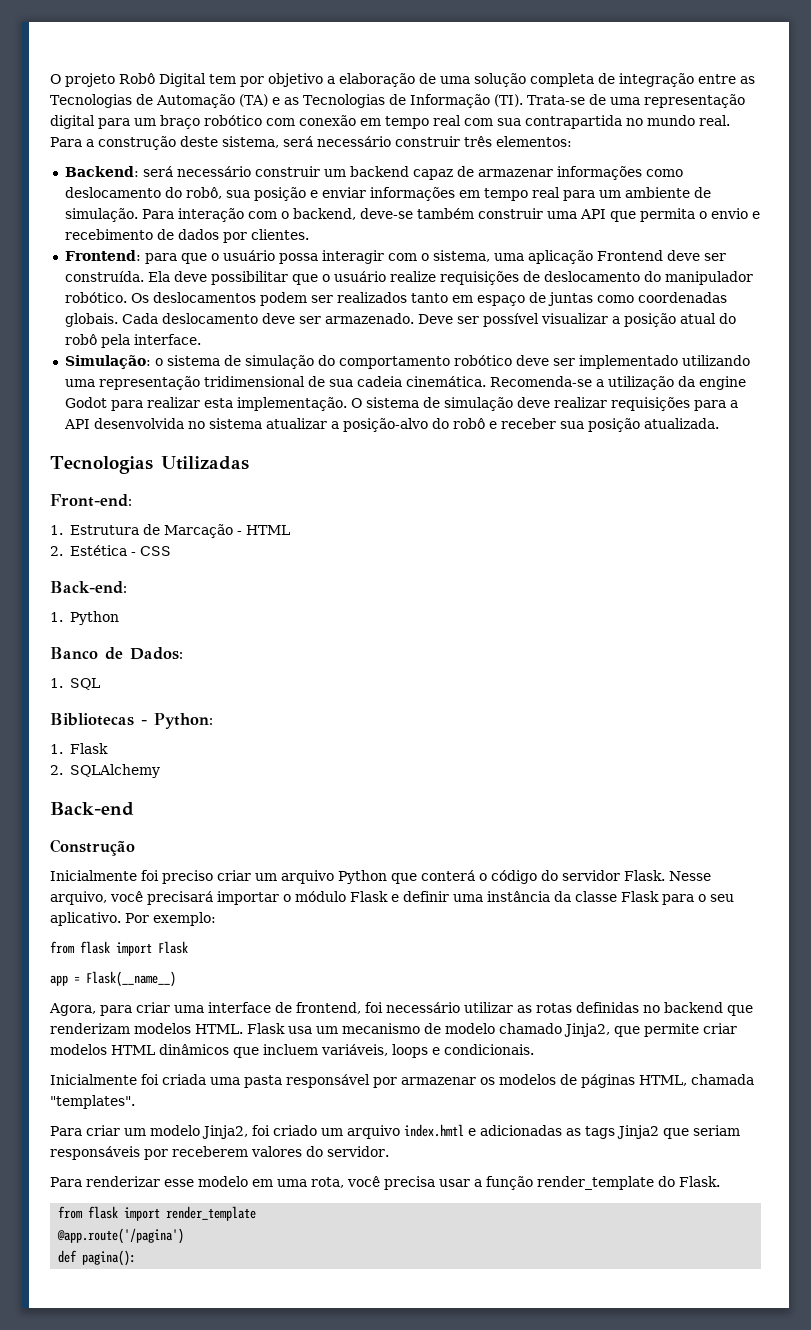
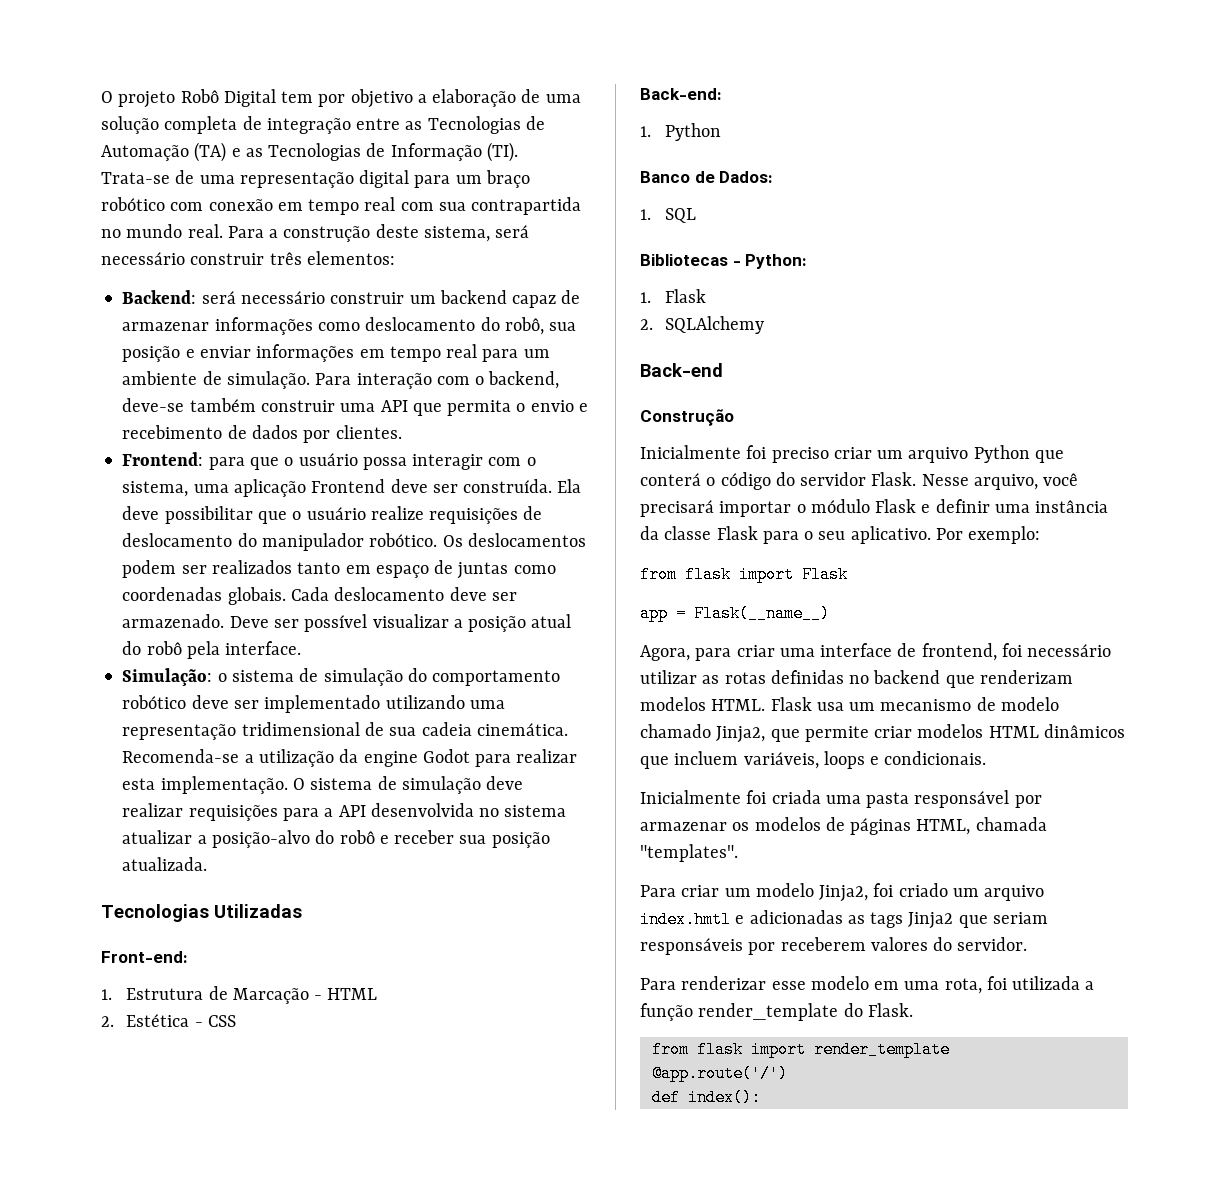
- Para renderizar esse modelo em uma rota, você precisa usar a função render_template do Flask.
+ Para renderizar esse modelo em uma rota, foi utilizada a função render_template do Flask.
- @app.route('/pagina')
+ @app.route('/')
- def pagina():
+ def index():

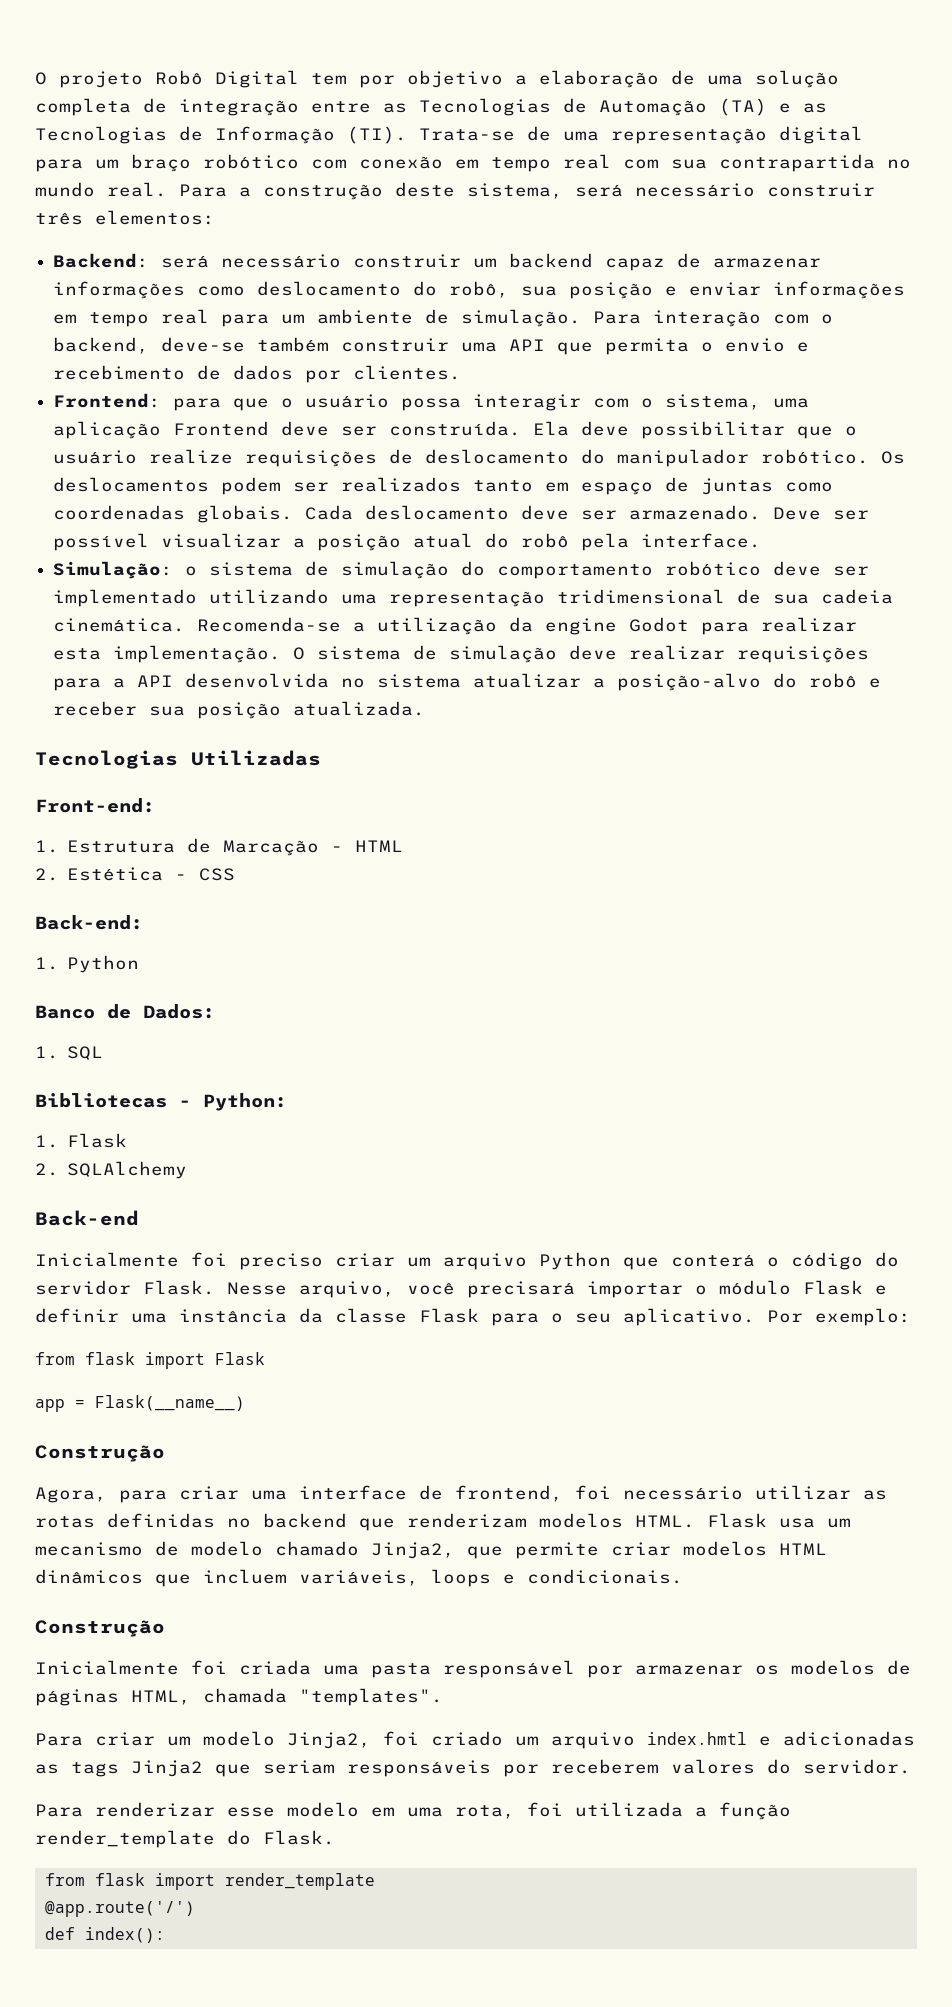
- Construção
  app = Flask(__name__)
+ Construção
  Flask usa um mecanismo de modelo chamado Jinja2, que permite criar modelos HTML dinâmicos que incluem variáveis, loops e condicionais.
+ Construção

